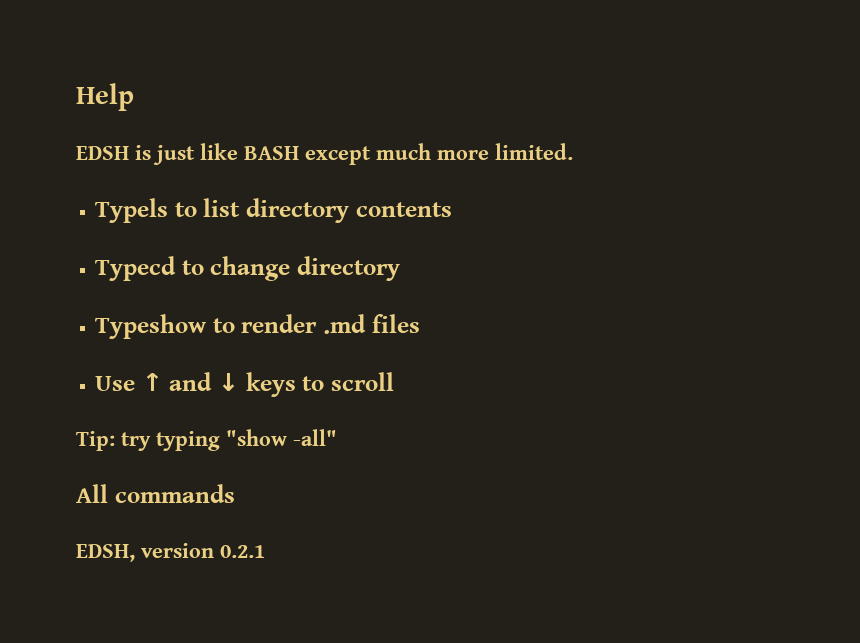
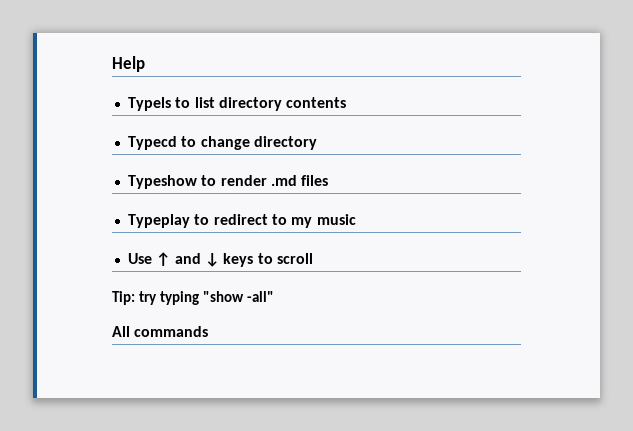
- EDSH is just like BASH except much more limited.
+ Typeplay to redirect to my music
- EDSH, version 0.2.1

